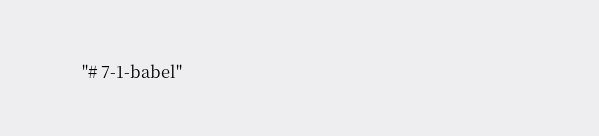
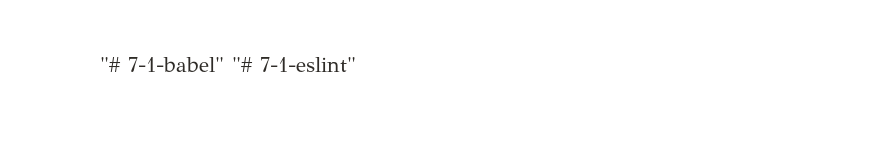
- "# 7-1-babel"
+ "# 7-1-babel" "# 7-1-eslint"

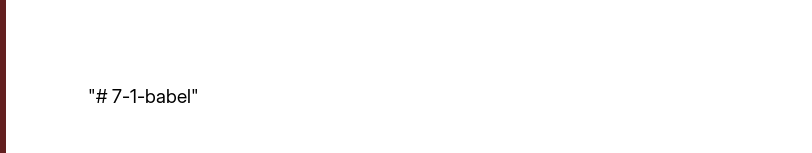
- "# 7-1-babel" "# 7-1-eslint"
+ "# 7-1-babel"

